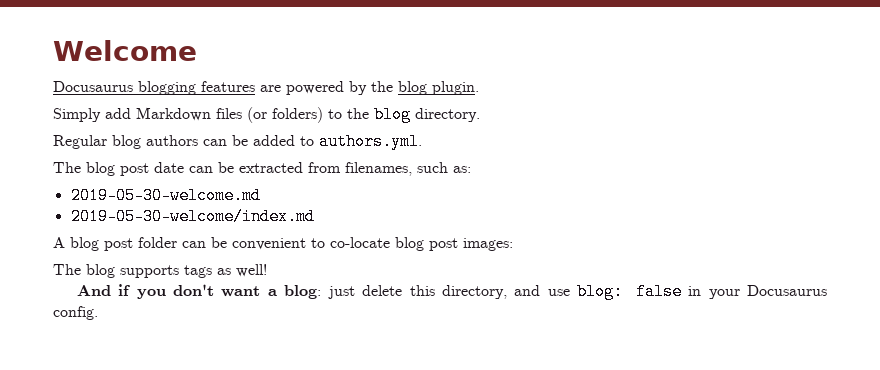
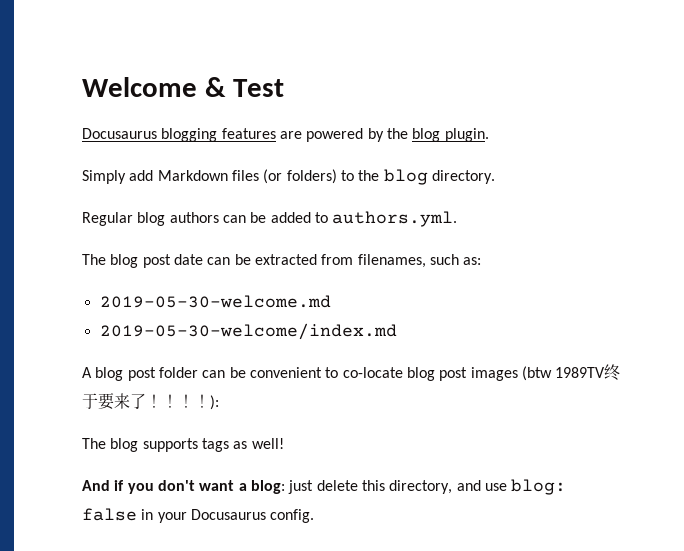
- Welcome
+ Welcome & Test
- A blog post folder can be convenient to co-locate blog post images:
+ A blog post folder can be convenient to co-locate blog post images (btw 1989TV终于要来了！！！！):

